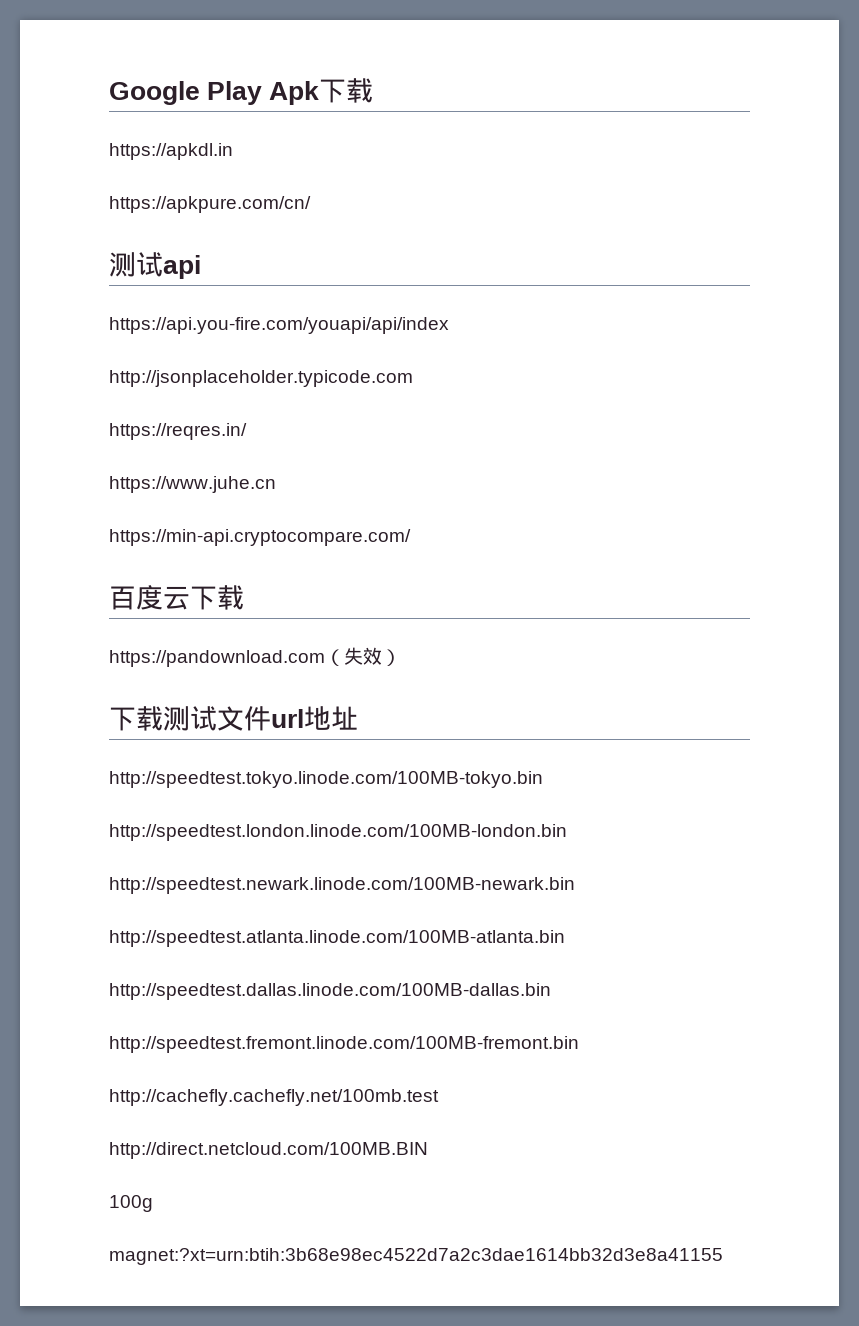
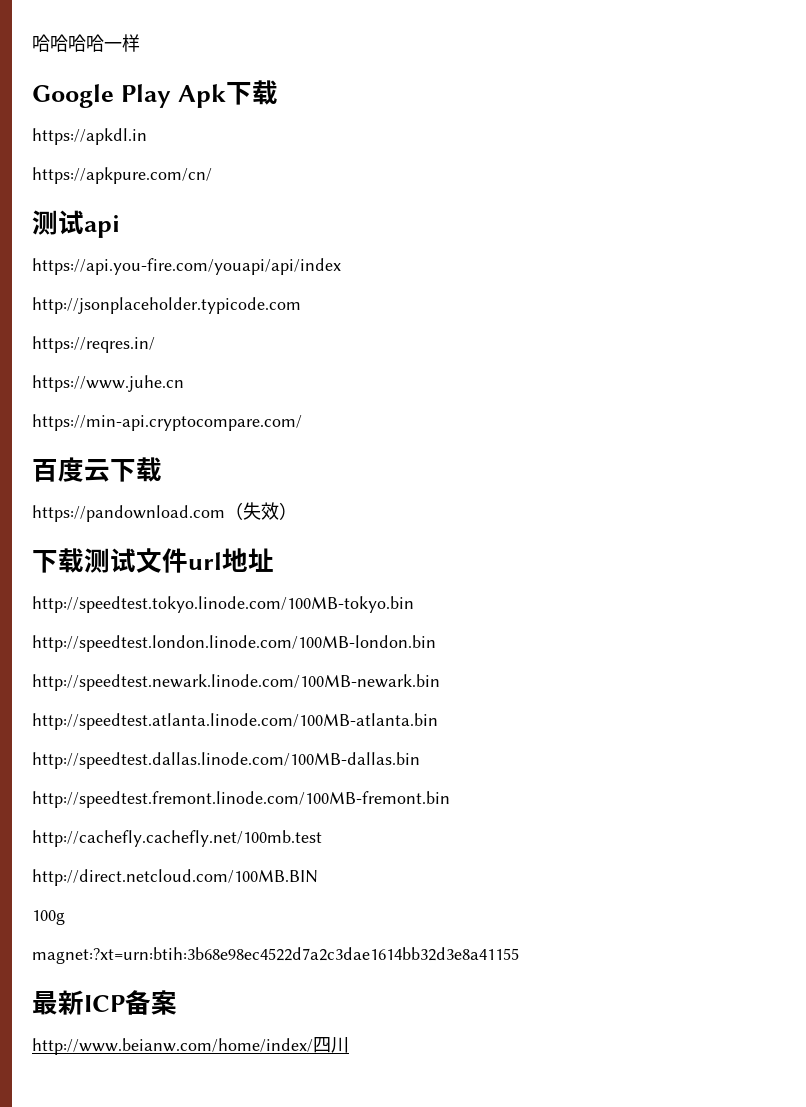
+ 哈哈哈哈一样
+ 最新ICP备案
+ http://www.beianw.com/home/index/四川

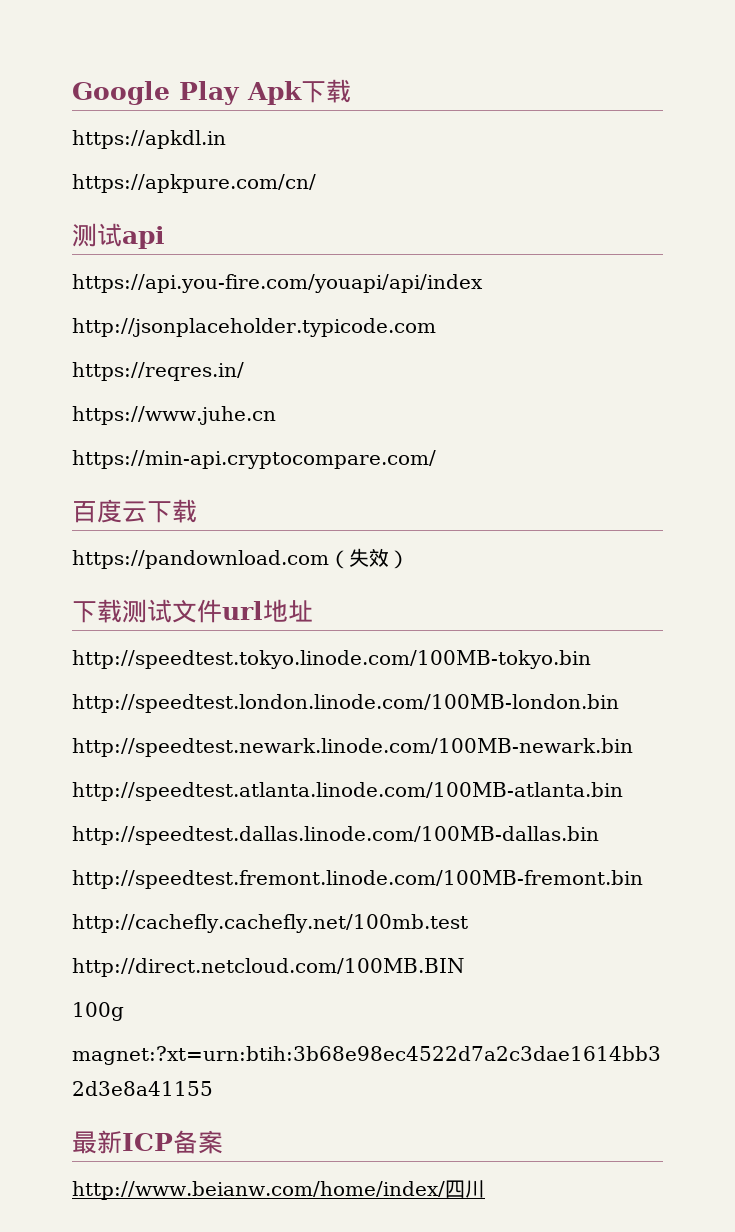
- 哈哈哈哈一样

